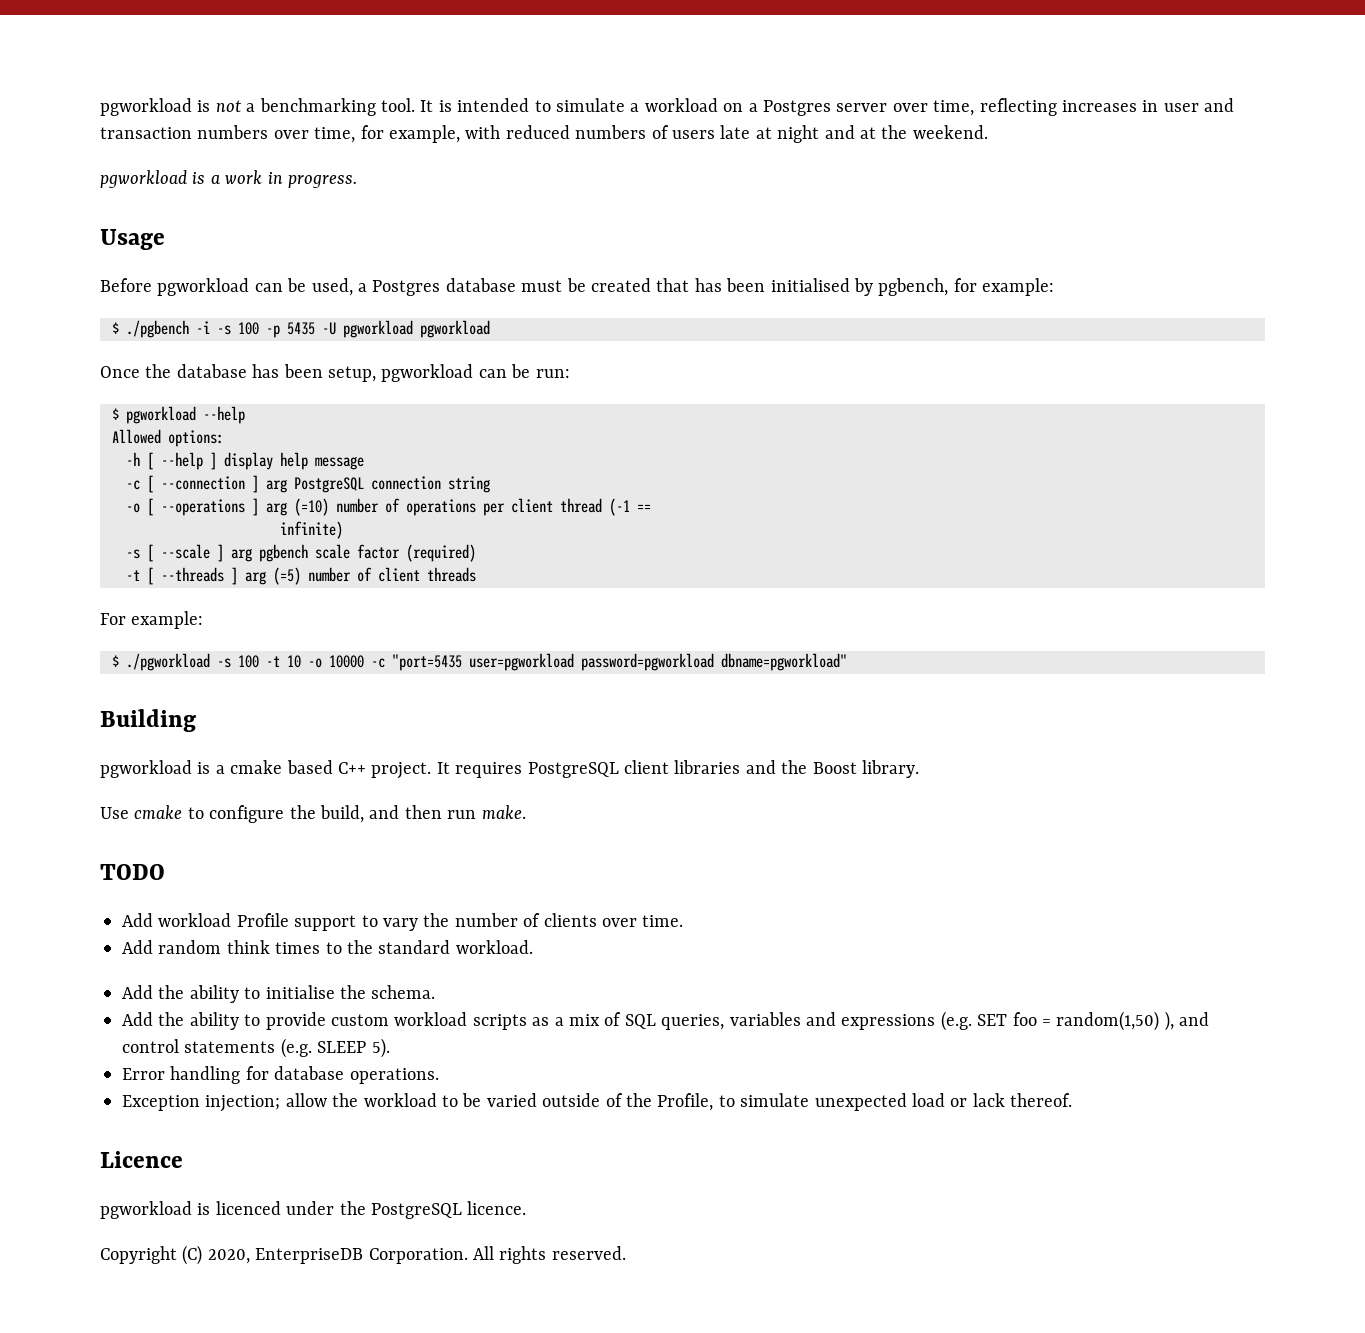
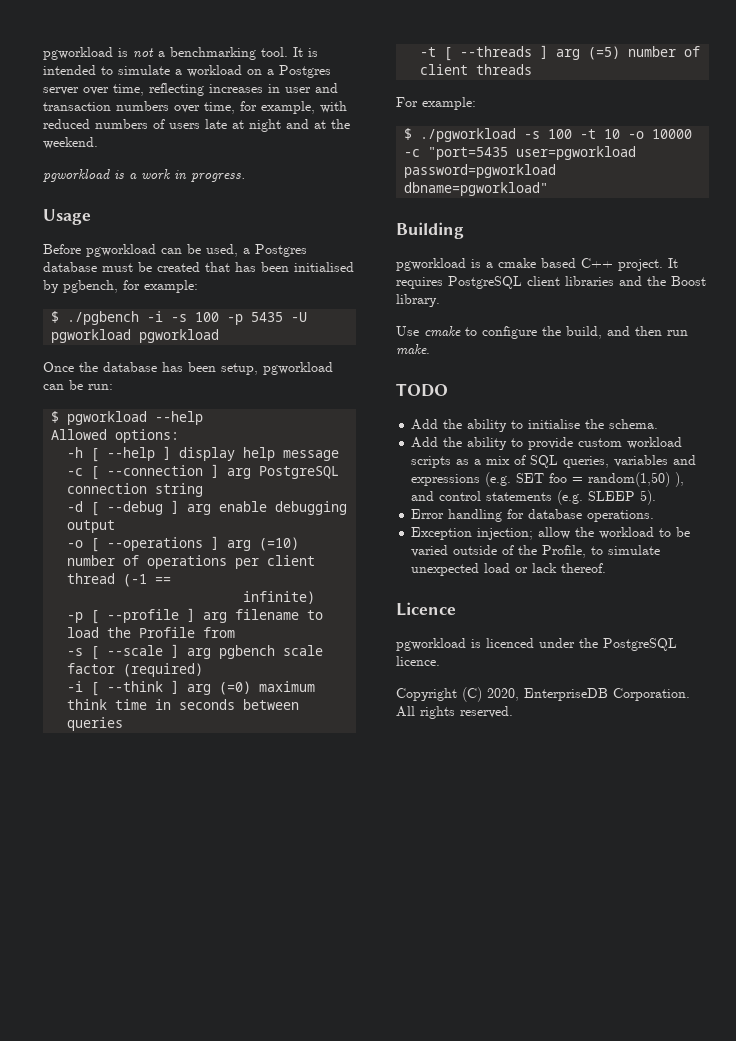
+ -d [ --debug ] arg enable debugging output
+ -p [ --profile ] arg filename to load the Profile from
+ -i [ --think ] arg (=0) maximum think time in seconds between queries
- Add workload Profile support to vary the number of clients over time.
- Add random think times to the standard workload.

